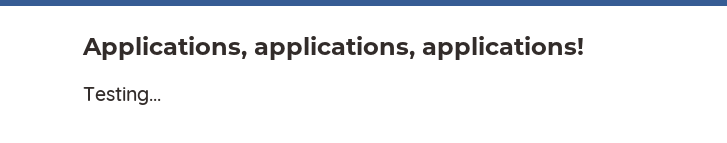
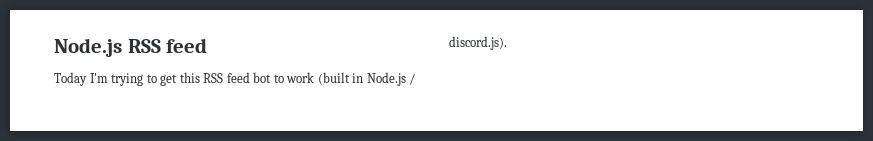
- Applications, applications, applications!
- Testing...
+ Node.js RSS feed
+ Today I'm trying to get this RSS feed bot to work (built in Node.js / discord.js).

